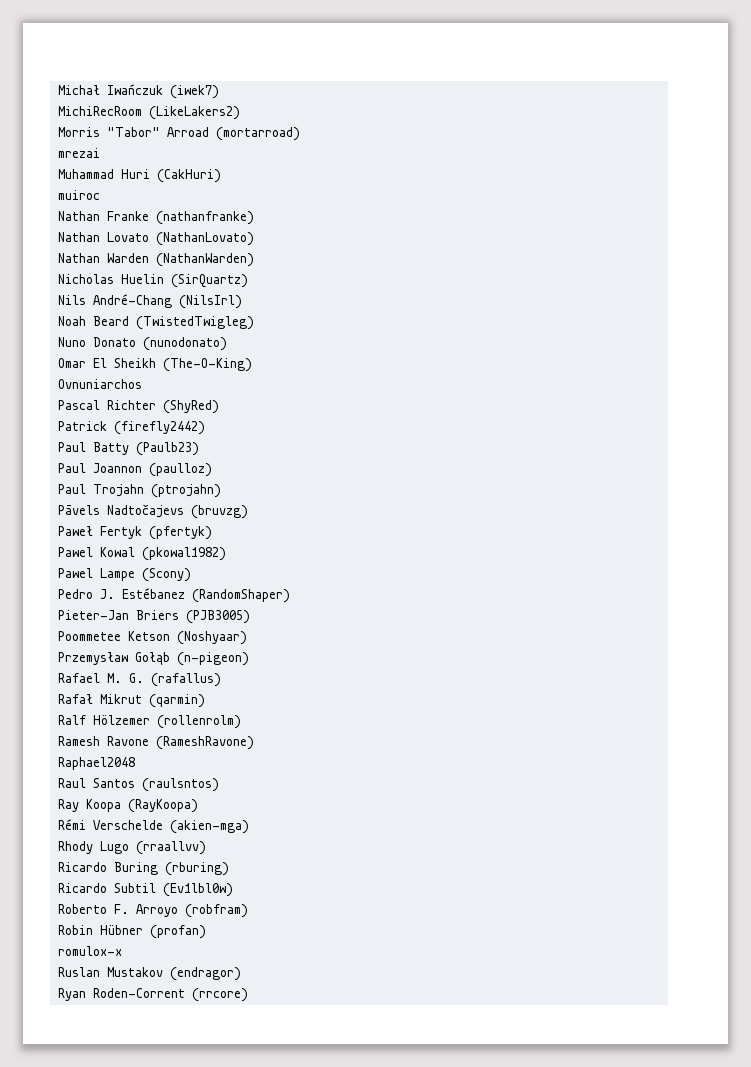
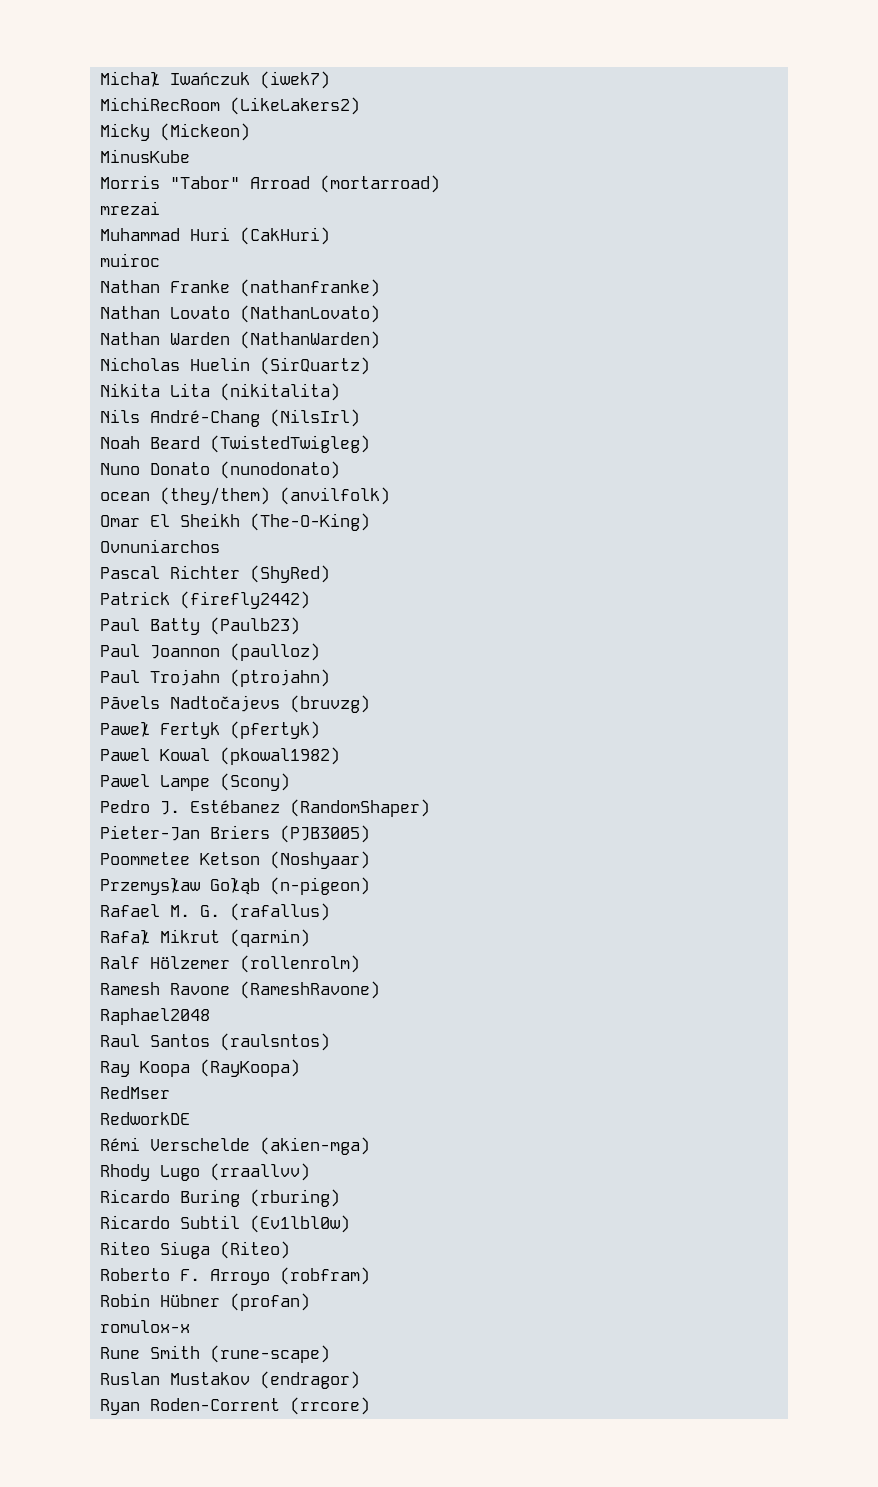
+ Micky (Mickeon)
+ MinusKube
+ Nikita Lita (nikitalita)
+ ocean (they/them) (anvilfolk)
+ RedMser
+ RedworkDE
+ Riteo Siuga (Riteo)
+ Rune Smith (rune-scape)

